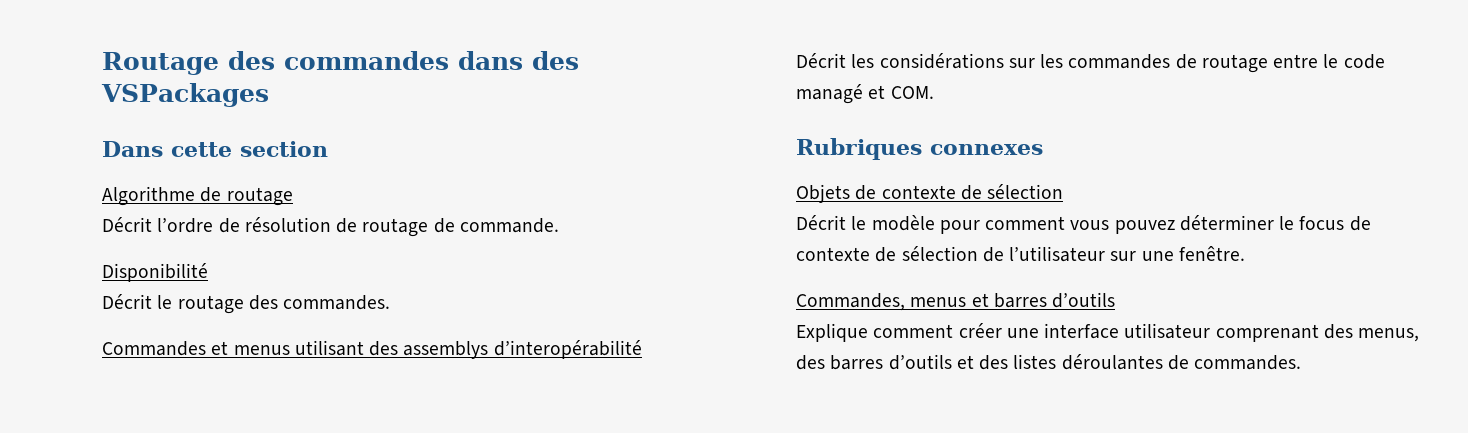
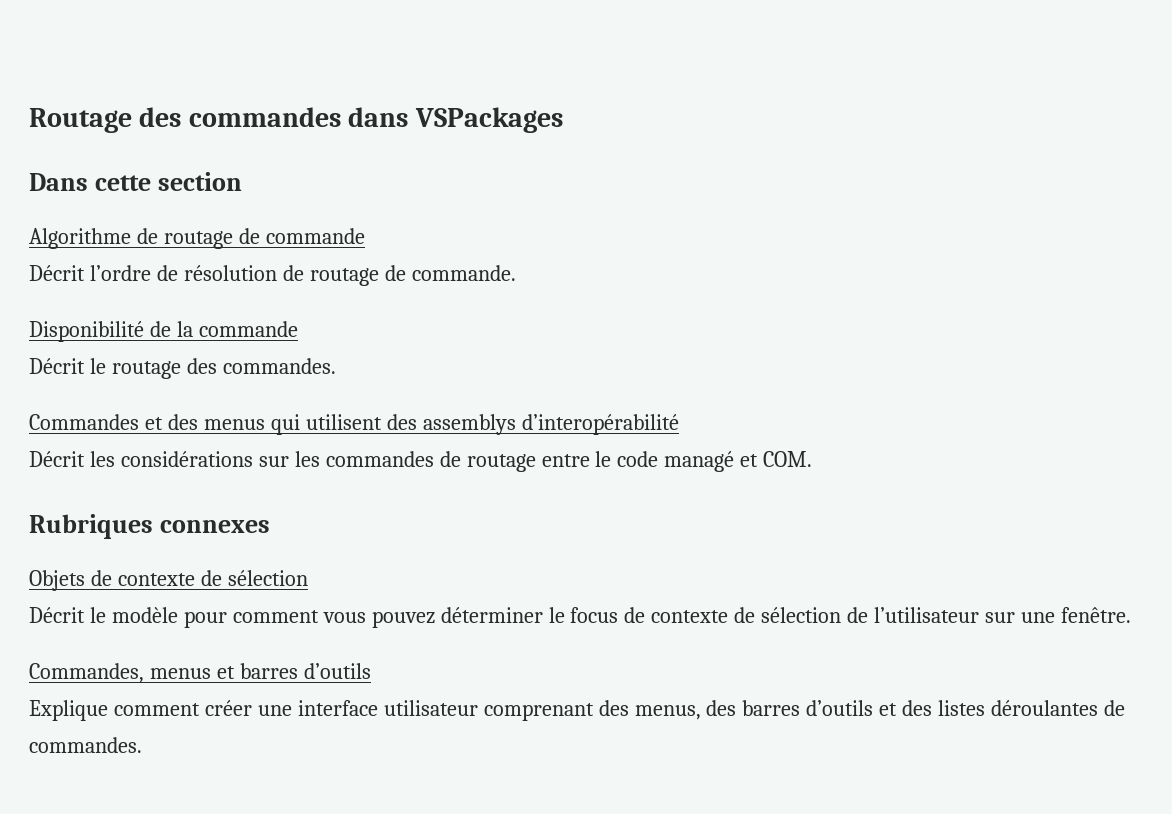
- Routage des commandes dans des VSPackages
+ Routage des commandes dans VSPackages
- Algorithme de routage
+ Algorithme de routage de commande
- Disponibilité
+ Disponibilité de la commande
- Commandes et menus utilisant des assemblys d’interopérabilité
+ Commandes et des menus qui utilisent des assemblys d’interopérabilité

